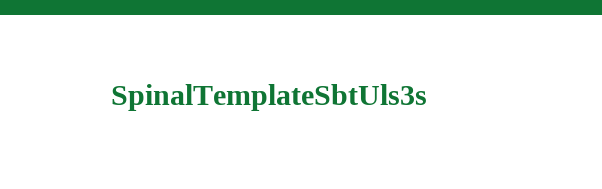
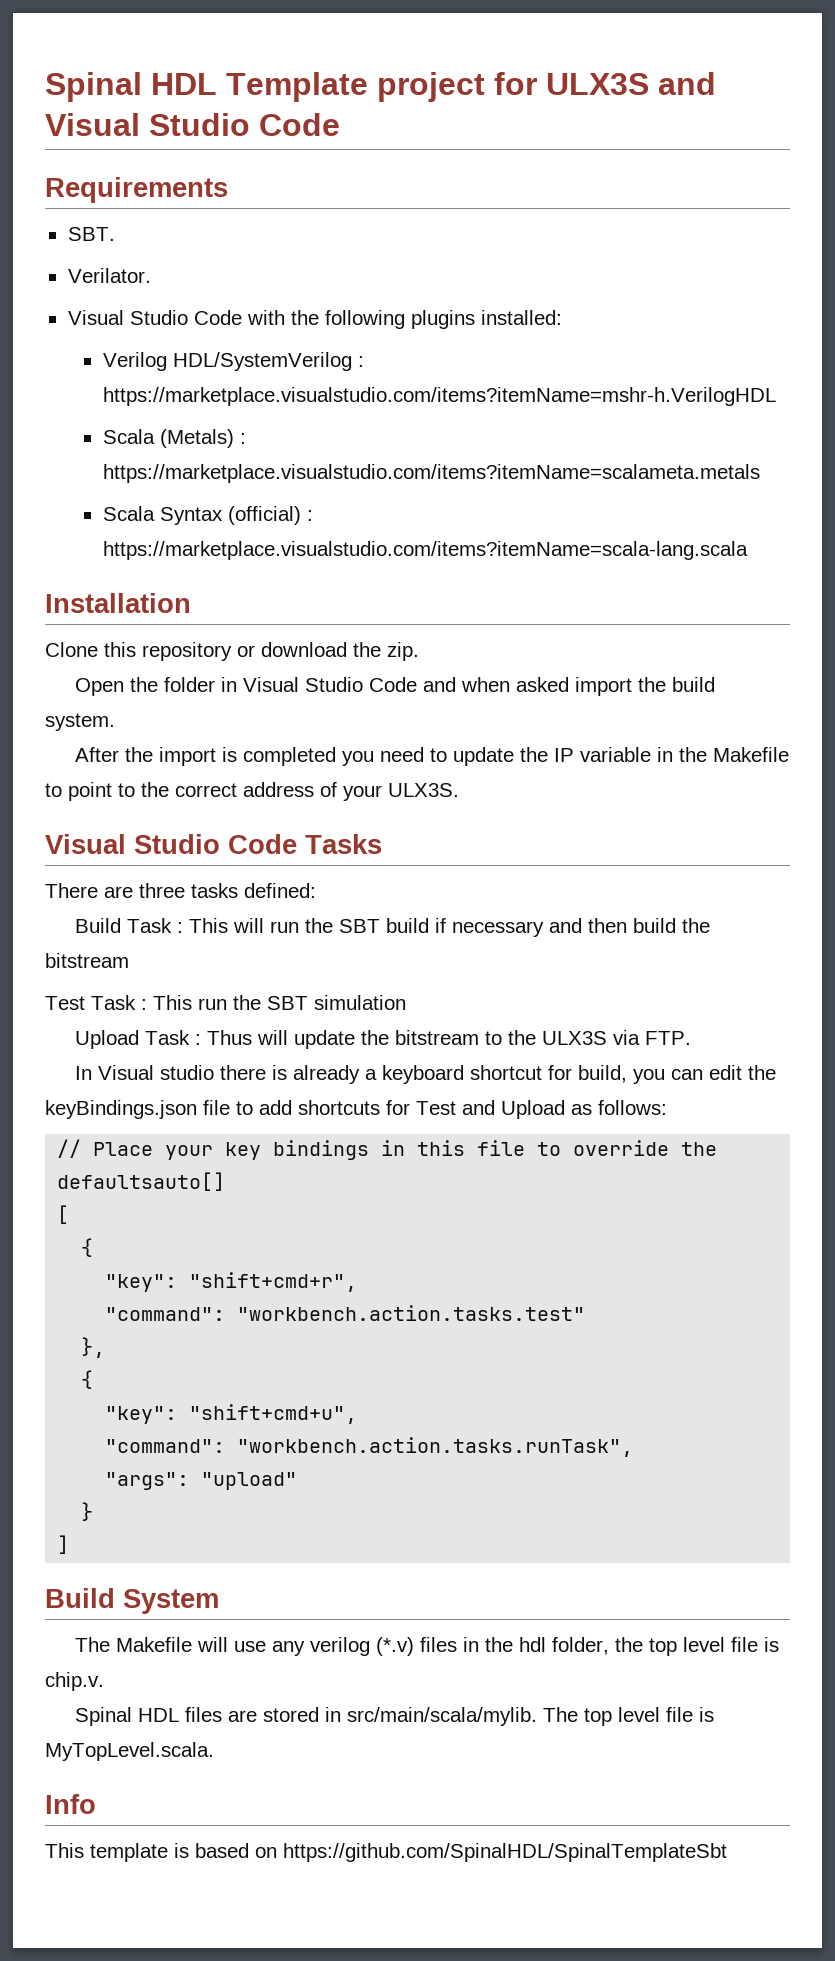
- SpinalTemplateSbtUls3s
+ Spinal HDL Template project for ULX3S and Visual Studio Code
+ Requirements
+ SBT.
+ Verilator.
+ Visual Studio Code with the following plugins installed:
+ Verilog HDL/SystemVerilog : https://marketplace.visualstudio.com/items?itemName=mshr-h.VerilogHDL
+ Scala (Metals) : https://marketplace.visualstudio.com/items?itemName=scalameta.metals
+ Scala Syntax (official) : https://marketplace.visualstudio.com/items?itemName=scala-lang.scala
+ Installation
+ Clone this repository or download the zip.
+ Open the folder in Visual Studio Code and when asked import the build system.
+ After the import is completed you need to update the IP variable in the Makefile to point to the correct address of your ULX3S.
+ Visual Studio Code Tasks
+ There are three tasks defined:
+ Build Task : This will run the SBT build if necessary and then build the bitstream
+ Test Task : This run the SBT simulation
+ Upload Task : Thus will update the bitstream to the ULX3S via FTP.
+ In Visual studio there is already a keyboard shortcut for build, you can edit the keyBindings.json file to add shortcuts for Test and Upload as follows:
+ // Place your key bindings in this file to override the defaultsauto[]
+ [
+ {
+ "key": "shift+cmd+r",
+ "command": "workbench.action.tasks.test"
+ },
+ {
+ "key": "shift+cmd+u",
+ "command": "workbench.action.tasks.runTask",
+ "args": "upload"
+ }
+ ]
+ Build System
+ The Makefile will use any verilog (*.v) files in the hdl folder, the top level file is chip.v.
+ Spinal HDL files are stored in src/main/scala/mylib. The top level file is MyTopLevel.scala.
+ Info
+ This template is based on https://github.com/SpinalHDL/SpinalTemplateSbt

